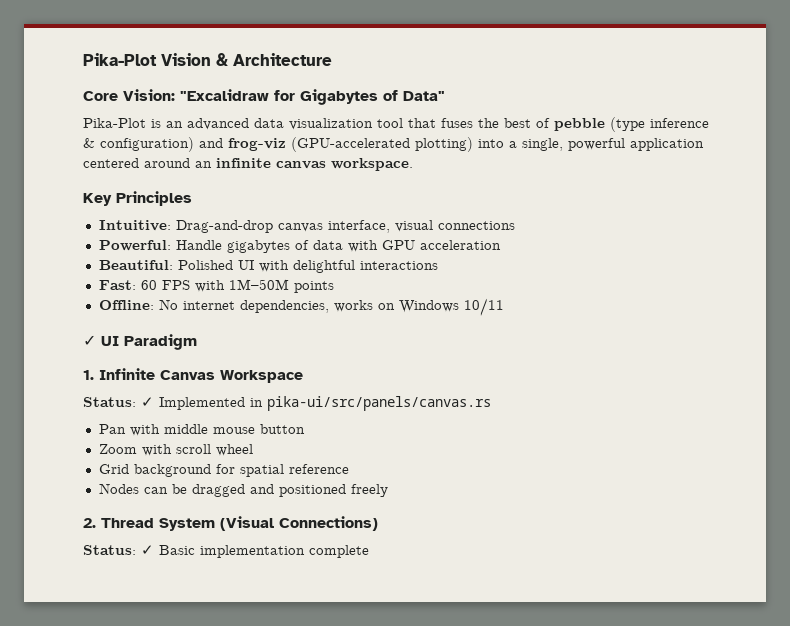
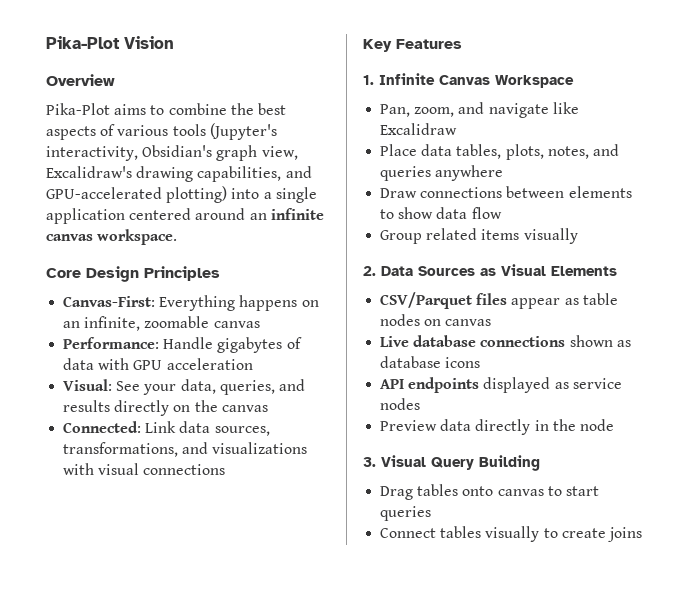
- Pika-Plot Vision & Architecture
- Core Vision: "Excalidraw for Gigabytes of Data"
- Pika-Plot is an advanced data visualization tool that fuses the best of pebble (type inference & configuration) and frog-viz (GPU-accelerated plotting) into a single, powerful application centered around an infinite canvas workspace.
+ Pika-Plot Vision
+ Overview
+ Pika-Plot aims to combine the best aspects of various tools (Jupyter's interactivity, Obsidian's graph view, Excalidraw's drawing capabilities, and GPU-accelerated plotting) into a single application centered around an infinite canvas workspace.
- Key Principles
+ Core Design Principles
- Intuitive: Drag-and-drop canvas interface, visual connections
- Powerful: Handle gigabytes of data with GPU acceleration
+ Canvas-First: Everything happens on an infinite, zoomable canvas
+ Performance: Handle gigabytes of data with GPU acceleration
- Beautiful: Polished UI with delightful interactions
- Fast: 60 FPS with 1M–50M points
- Offline: No internet dependencies, works on Windows 10/11
- ✓ UI Paradigm
+ Visual: See your data, queries, and results directly on the canvas
+ Connected: Link data sources, transformations, and visualizations with visual connections
+ Key Features
  1. Infinite Canvas Workspace
- Status: ✓ Implemented in pika-ui/src/panels/canvas.rs
- Pan with middle mouse button
- Zoom with scroll wheel
- Grid background for spatial reference
- Nodes can be dragged and positioned freely
- 2. Thread System (Visual Connections)
- Status: ✓ Basic implementation complete
+ Pan, zoom, and navigate like Excalidraw
+ Place data tables, plots, notes, and queries anywhere
+ Draw connections between elements to show data flow
+ Group related items visually
+ 2. Data Sources as Visual Elements
+ CSV/Parquet files appear as table nodes on canvas
+ Live database connections shown as database icons
+ API endpoints displayed as service nodes
+ Preview data directly in the node
+ 3. Visual Query Building
+ Drag tables onto canvas to start queries
+ Connect tables visually to create joins

